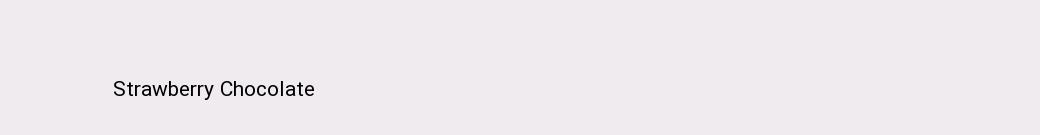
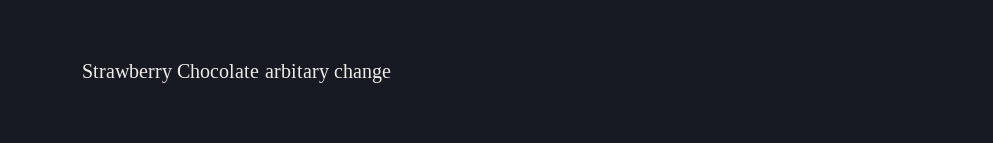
- Strawberry Chocolate
+ Strawberry Chocolate arbitary change

